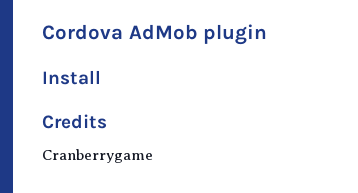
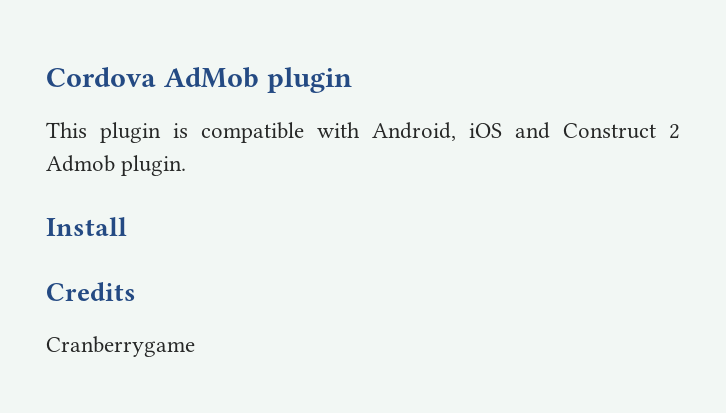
+ This plugin is compatible with Android, iOS and Construct 2 Admob plugin.

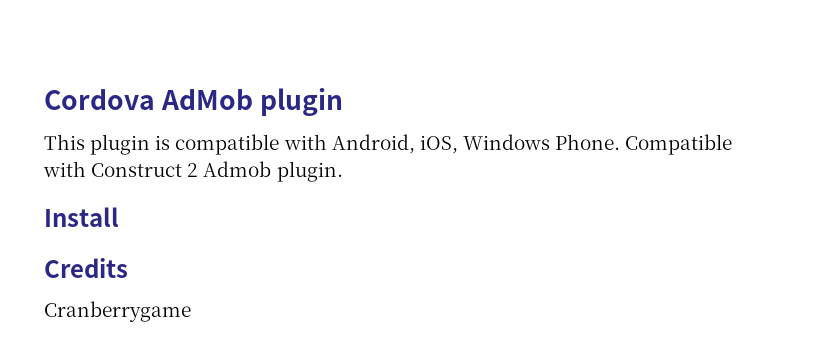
- This plugin is compatible with Android, iOS and Construct 2 Admob plugin.
+ This plugin is compatible with Android, iOS, Windows Phone. Compatible with Construct 2 Admob plugin.

